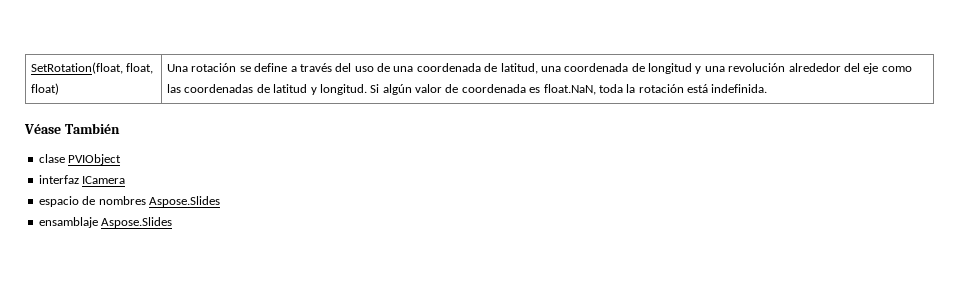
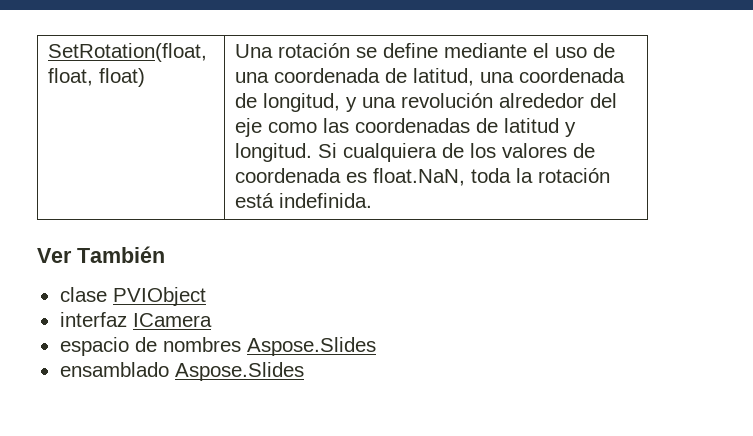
- Una rotación se define a través del uso de una coordenada de latitud, una coordenada de longitud y una revolución alrededor del eje como las coordenadas de latitud y longitud.
+ Una rotación se define mediante el uso de una coordenada de latitud, una coordenada de longitud, y una revolución alrededor del eje como las coordenadas de latitud y longitud.
- Si algún valor de coordenada es float.NaN, toda la rotación está indefinida.
+ Si cualquiera de los valores de coordenada es float.NaN, toda la rotación está indefinida.
- Véase También
+ Ver También
- ensamblaje Aspose.Slides
+ ensamblado Aspose.Slides

